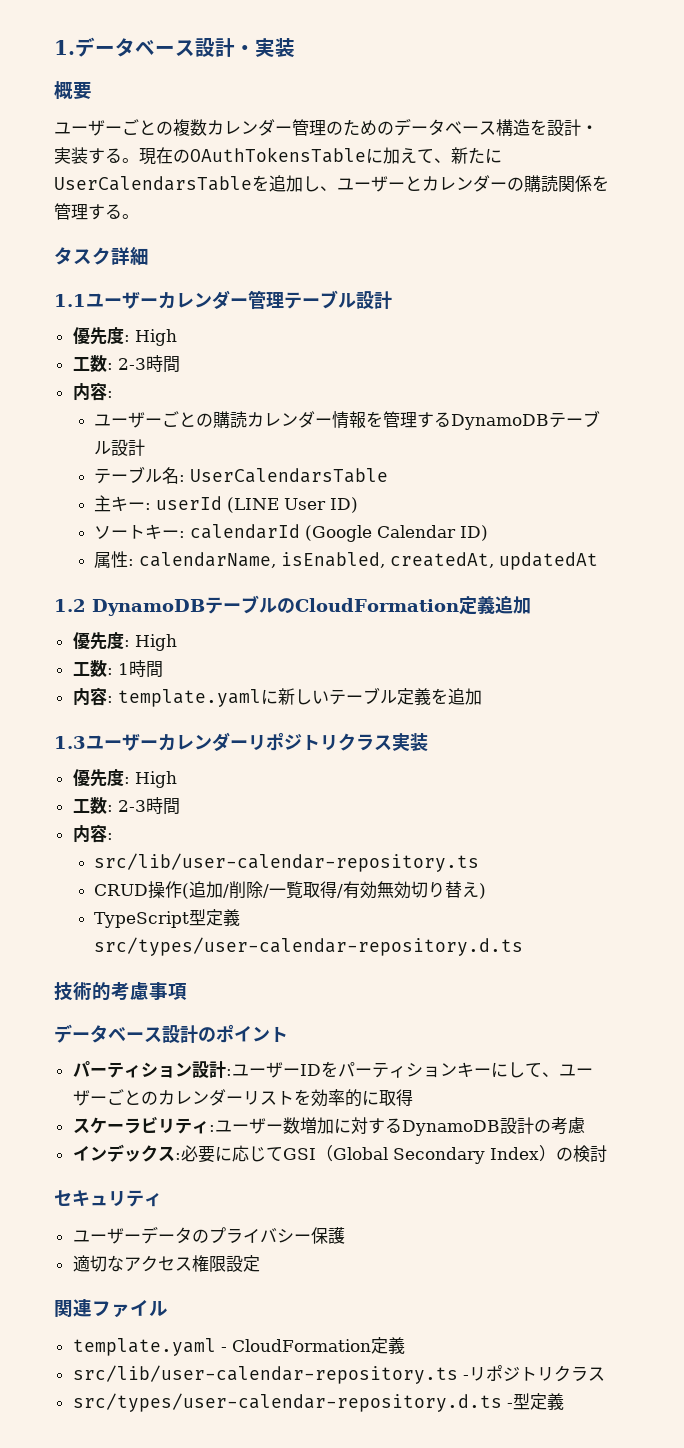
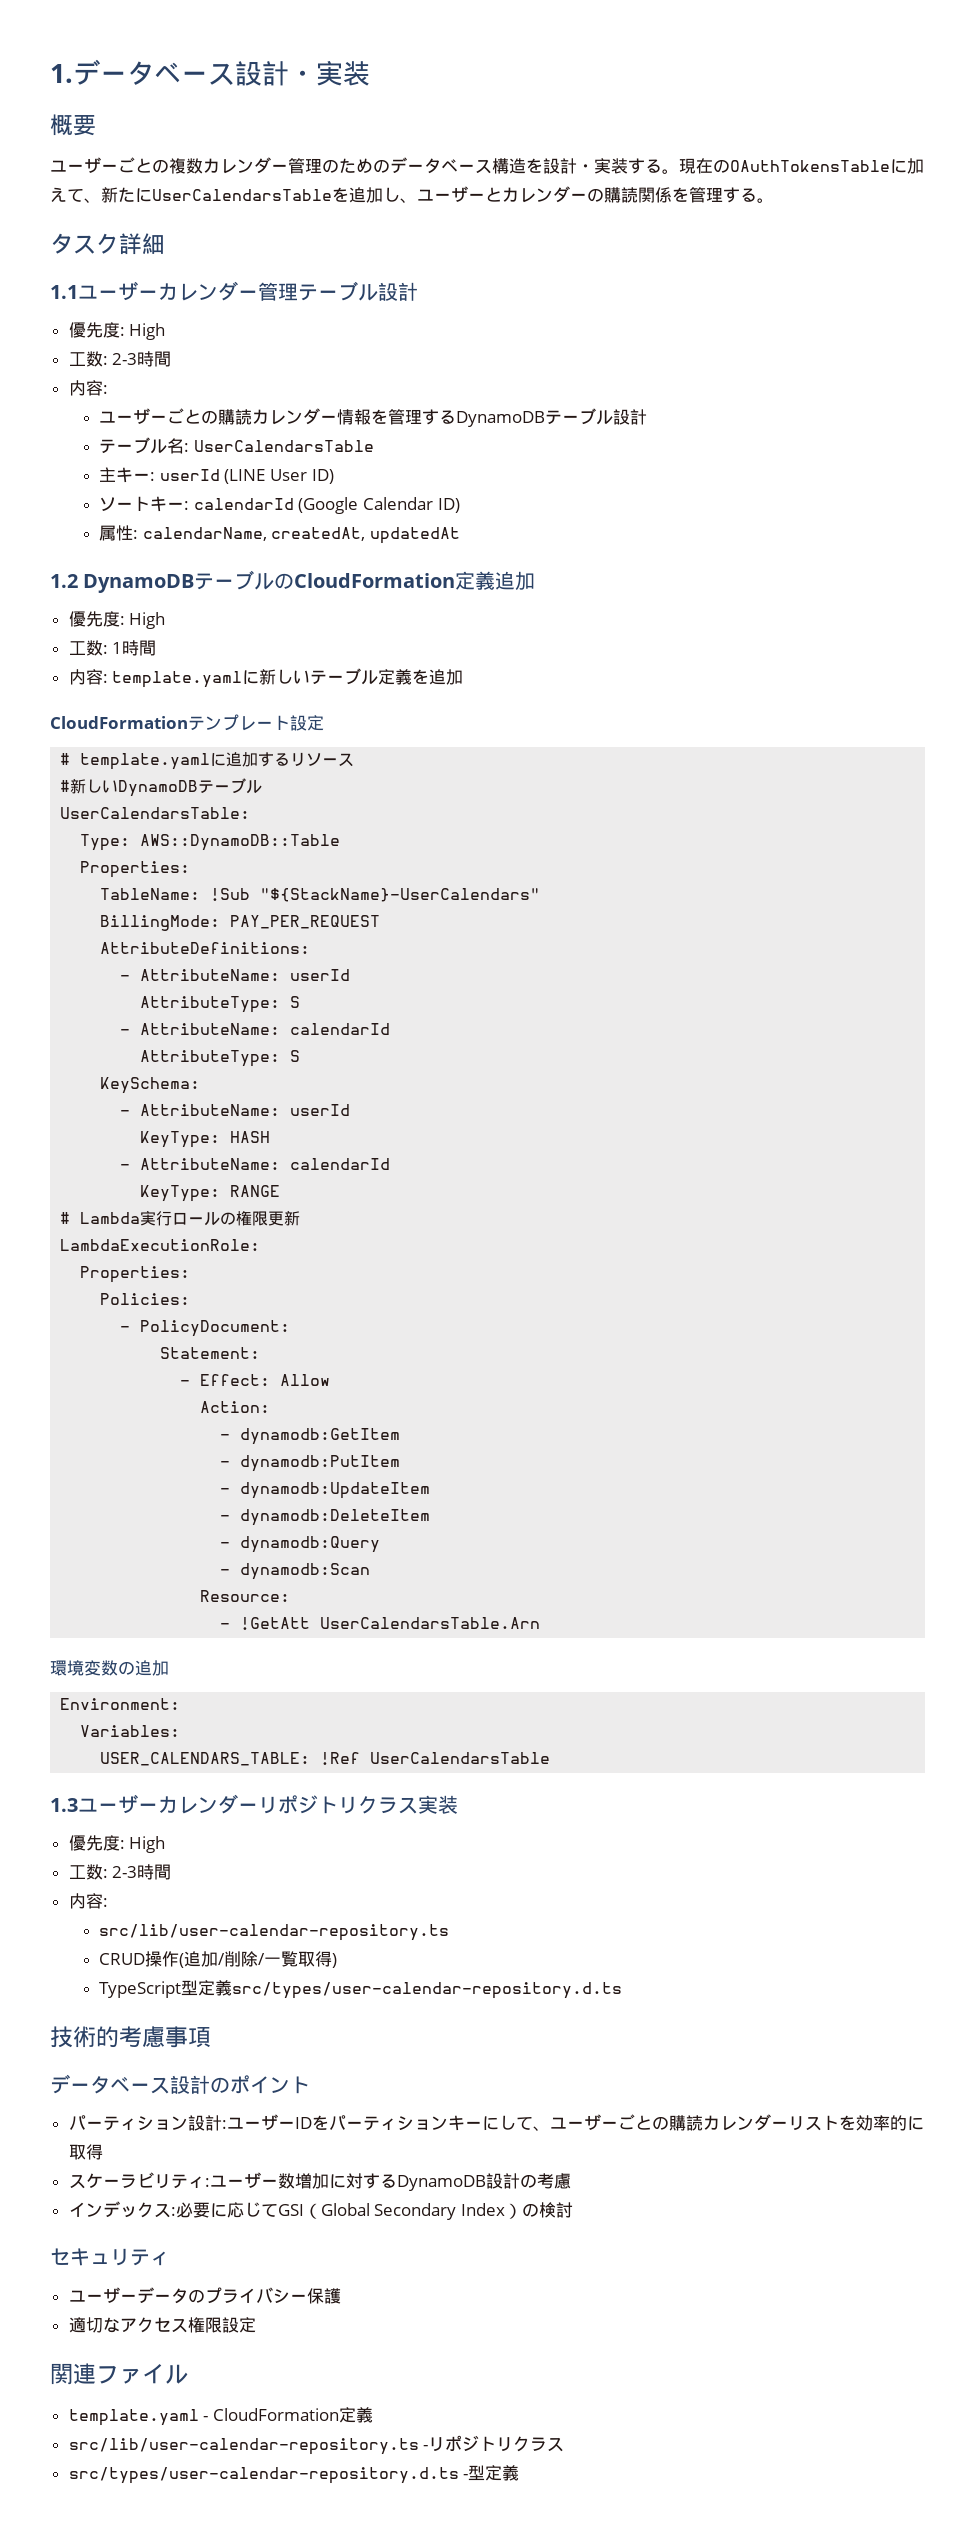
- 属性: calendarName, isEnabled, createdAt, updatedAt
+ 属性: calendarName, createdAt, updatedAt
+ CloudFormationテンプレート設定
+ # template.yamlに追加するリソース
+ #新しいDynamoDBテーブル
+ UserCalendarsTable:
+ Type: AWS::DynamoDB::Table
+ Properties:
+ TableName: !Sub "${StackName}-UserCalendars"
+ BillingMode: PAY_PER_REQUEST
+ AttributeDefinitions:
+ - AttributeName: userId
+ AttributeType: S
+ - AttributeName: calendarId
+ AttributeType: S
+ KeySchema:
+ - AttributeName: userId
+ KeyType: HASH
+ - AttributeName: calendarId
+ KeyType: RANGE
+ # Lambda実行ロールの権限更新
+ LambdaExecutionRole:
+ Properties:
+ Policies:
+ - PolicyDocument:
+ Statement:
+ - Effect: Allow
+ Action:
+ - dynamodb:GetItem
+ - dynamodb:PutItem
+ - dynamodb:UpdateItem
+ - dynamodb:DeleteItem
+ - dynamodb:Query
+ - dynamodb:Scan
+ Resource:
+ - !GetAtt UserCalendarsTable.Arn
+ 環境変数の追加
+ Environment:
+ Variables:
+ USER_CALENDARS_TABLE: !Ref UserCalendarsTable
- CRUD操作(追加/削除/一覧取得/有効無効切り替え)
+ CRUD操作(追加/削除/一覧取得)
- パーティション設計:ユーザーIDをパーティションキーにして、ユーザーごとのカレンダーリストを効率的に取得
+ パーティション設計:ユーザーIDをパーティションキーにして、ユーザーごとの購読カレンダーリストを効率的に取得

